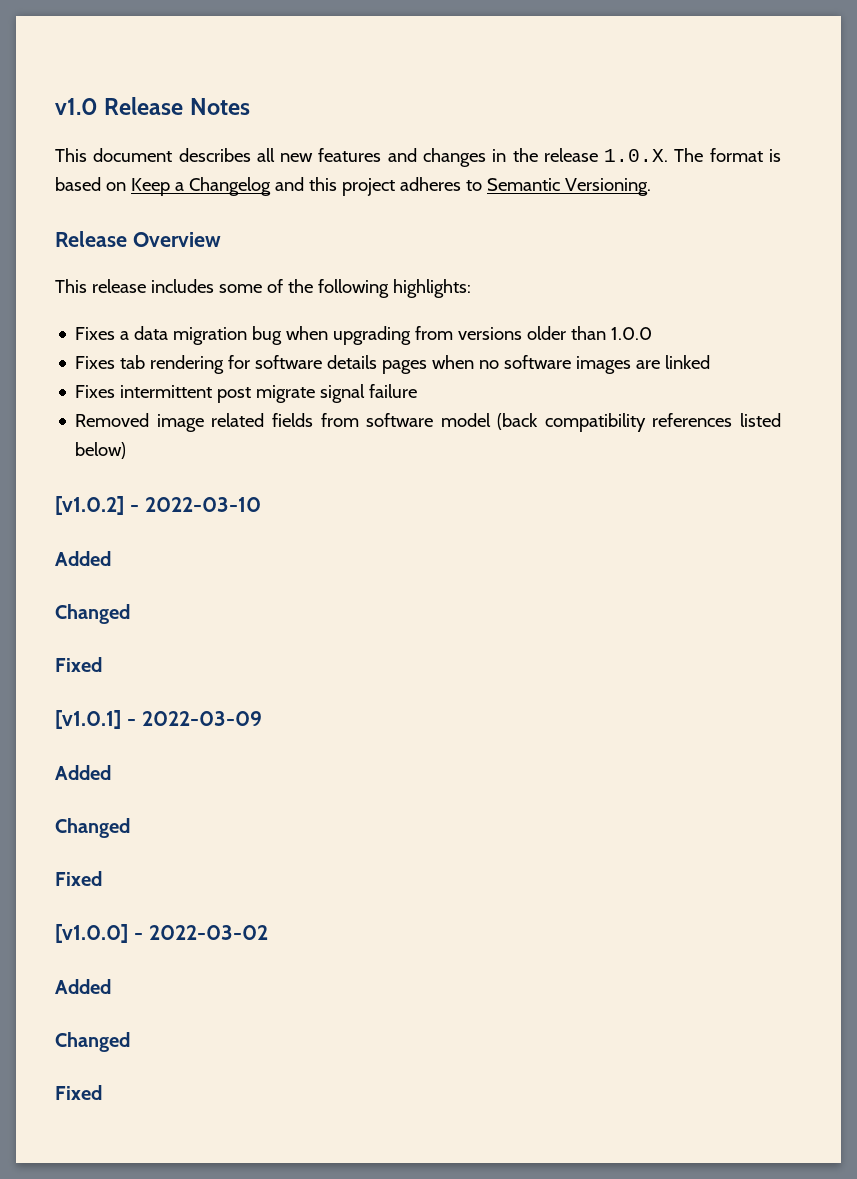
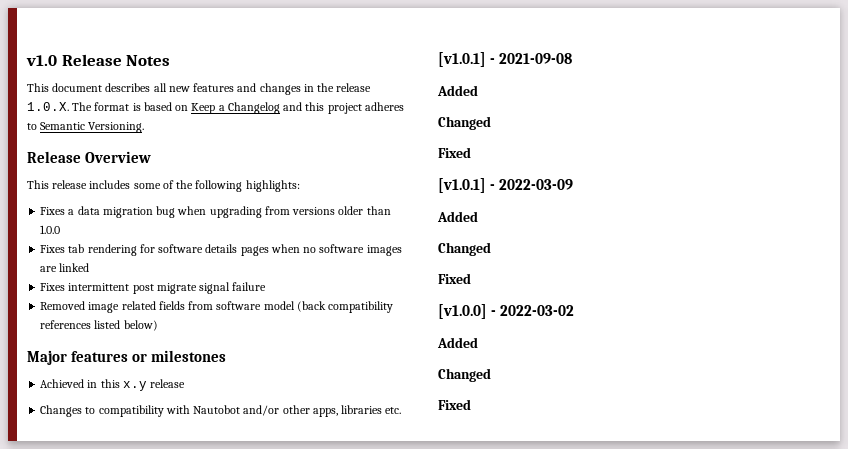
- [v1.0.2] - 2022-03-10
+ Major features or milestones
+ Achieved in this x.y release
+ Changes to compatibility with Nautobot and/or other apps, libraries etc.
+ [v1.0.1] - 2021-09-08

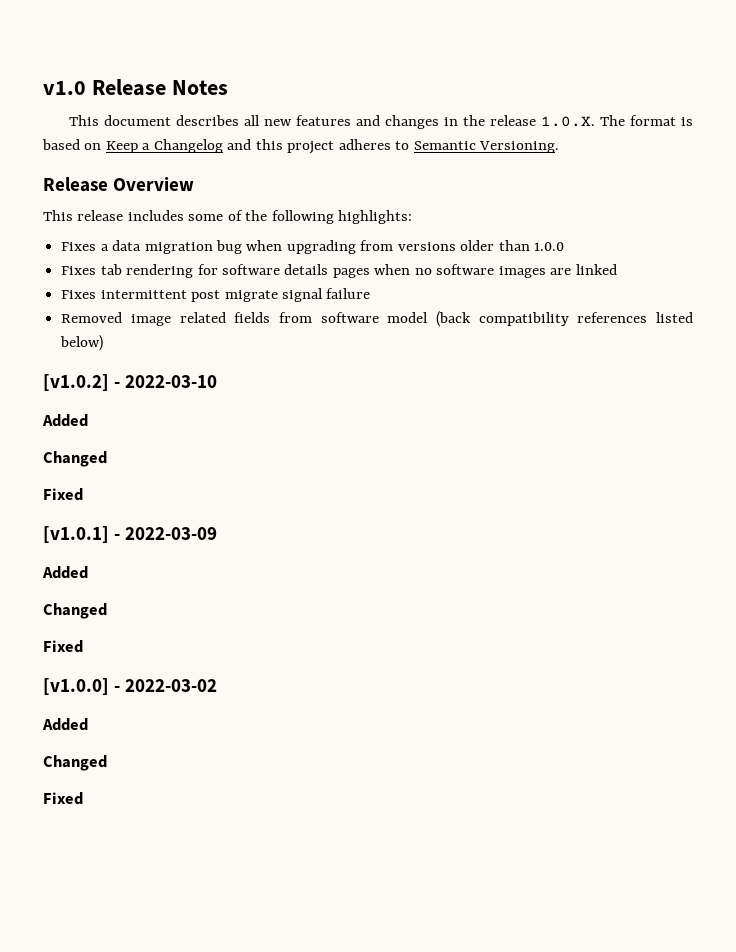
- Major features or milestones
- Achieved in this x.y release
- Changes to compatibility with Nautobot and/or other apps, libraries etc.
- [v1.0.1] - 2021-09-08
+ [v1.0.2] - 2022-03-10

